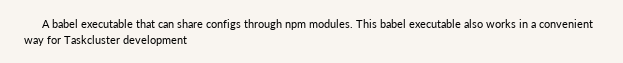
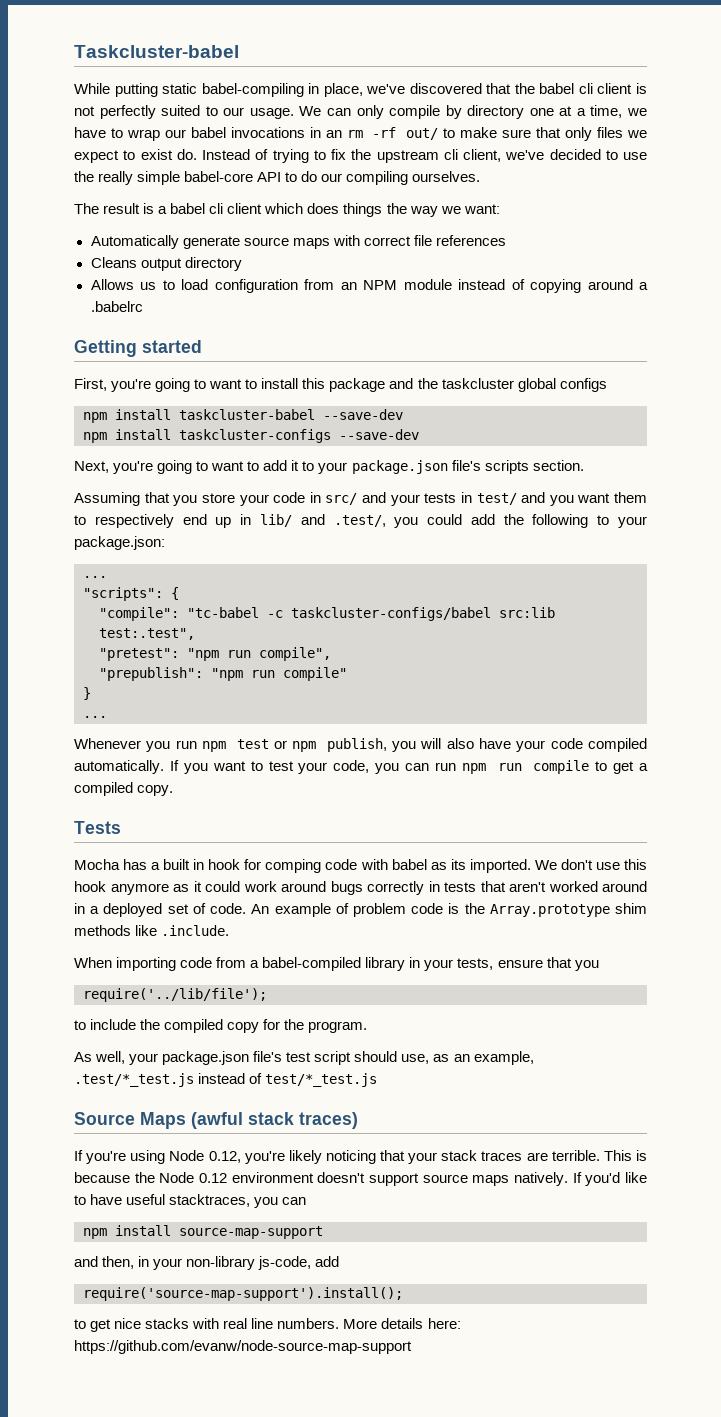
- A babel executable that can share configs through npm modules. This babel executable also works in a convenient way for Taskcluster development
+ Taskcluster-babel
+ While putting static babel-compiling in place, we've discovered that the babel cli client is not perfectly suited to our usage. We can only compile by directory one at a time, we have to wrap our babel invocations in an rm -rf out/ to make sure that only files we expect to exist do. Instead of trying to fix the upstream cli client, we've decided to use the really simple babel-core API to do our compiling ourselves.
+ The result is a babel cli client which does things the way we want:
+ Automatically generate source maps with correct file references
+ Cleans output directory
+ Allows us to load configuration from an NPM module instead of copying around a .babelrc
+ Getting started
+ First, you're going to want to install this package and the taskcluster global configs
+ npm install taskcluster-babel --save-dev
+ npm install taskcluster-configs --save-dev
+ Next, you're going to want to add it to your package.json file's scripts section.
+ Assuming that you store your code in src/ and your tests in test/ and you want them to respectively end up in lib/ and .test/, you could add the following to your package.json:
+ ...
+ "scripts": {
+ "compile": "tc-babel -c taskcluster-configs/babel src:lib test:.test",
+ "pretest": "npm run compile",
+ "prepublish": "npm run compile"
+ }
+ ...
+ Whenever you run npm test or npm publish, you will also have your code compiled automatically. If you want to test your code, you can run npm run compile to get a compiled copy.
+ Tests
+ Mocha has a built in hook for comping code with babel as its imported. We don't use this hook anymore as it could work around bugs correctly in tests that aren't worked around in a deployed set of code. An example of problem code is the Array.prototype shim methods like .include.
+ When importing code from a babel-compiled library in your tests, ensure that you
+ require('../lib/file');
+ to include the compiled copy for the program.
+ As well, your package.json file's test script should use, as an example, .test/*_test.js instead of test/*_test.js
+ Source Maps (awful stack traces)
+ If you're using Node 0.12, you're likely noticing that your stack traces are terrible. This is because the Node 0.12 environment doesn't support source maps natively. If you'd like to have useful stacktraces, you can
+ npm install source-map-support
+ and then, in your non-library js-code, add
+ require('source-map-support').install();
+ to get nice stacks with real line numbers. More details here: https://github.com/evanw/node-source-map-support

